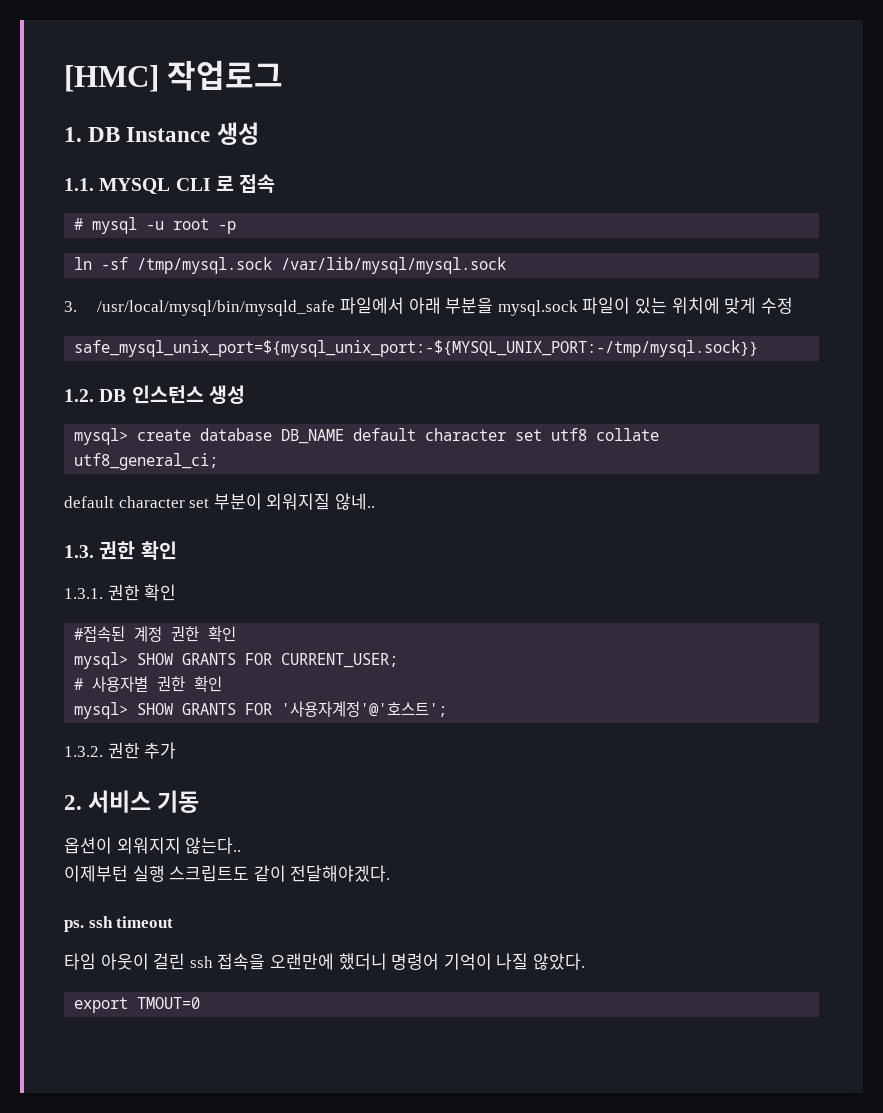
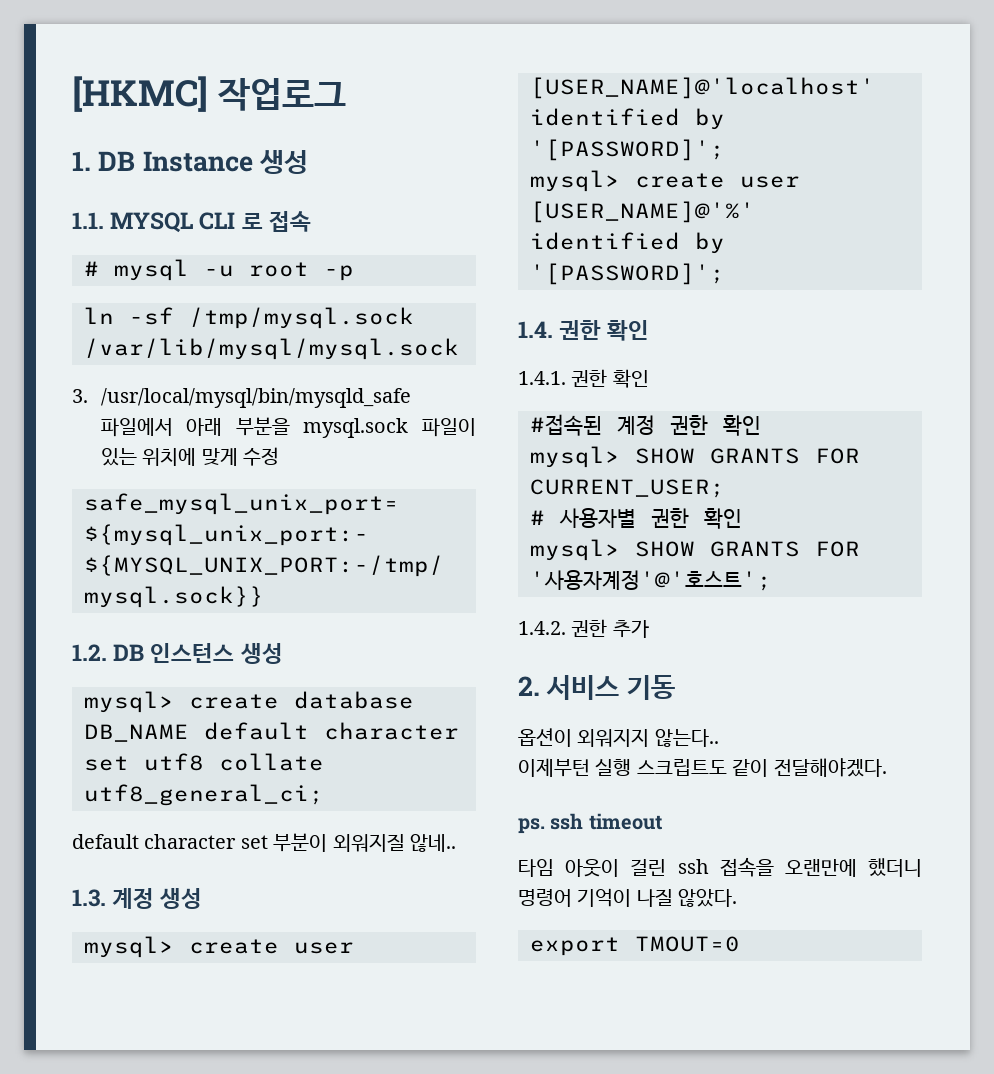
- [HMC] 작업로그
+ [HKMC] 작업로그
- 1.3. 권한 확인
- 1.3.1. 권한 확인
+ 1.3. 계정 생성
+ mysql> create user [USER_NAME]@'localhost' identified by '[PASSWORD]';
+ mysql> create user [USER_NAME]@'%' identified by '[PASSWORD]';
+ 1.4. 권한 확인
+ 1.4.1. 권한 확인
- 1.3.2. 권한 추가
+ 1.4.2. 권한 추가

